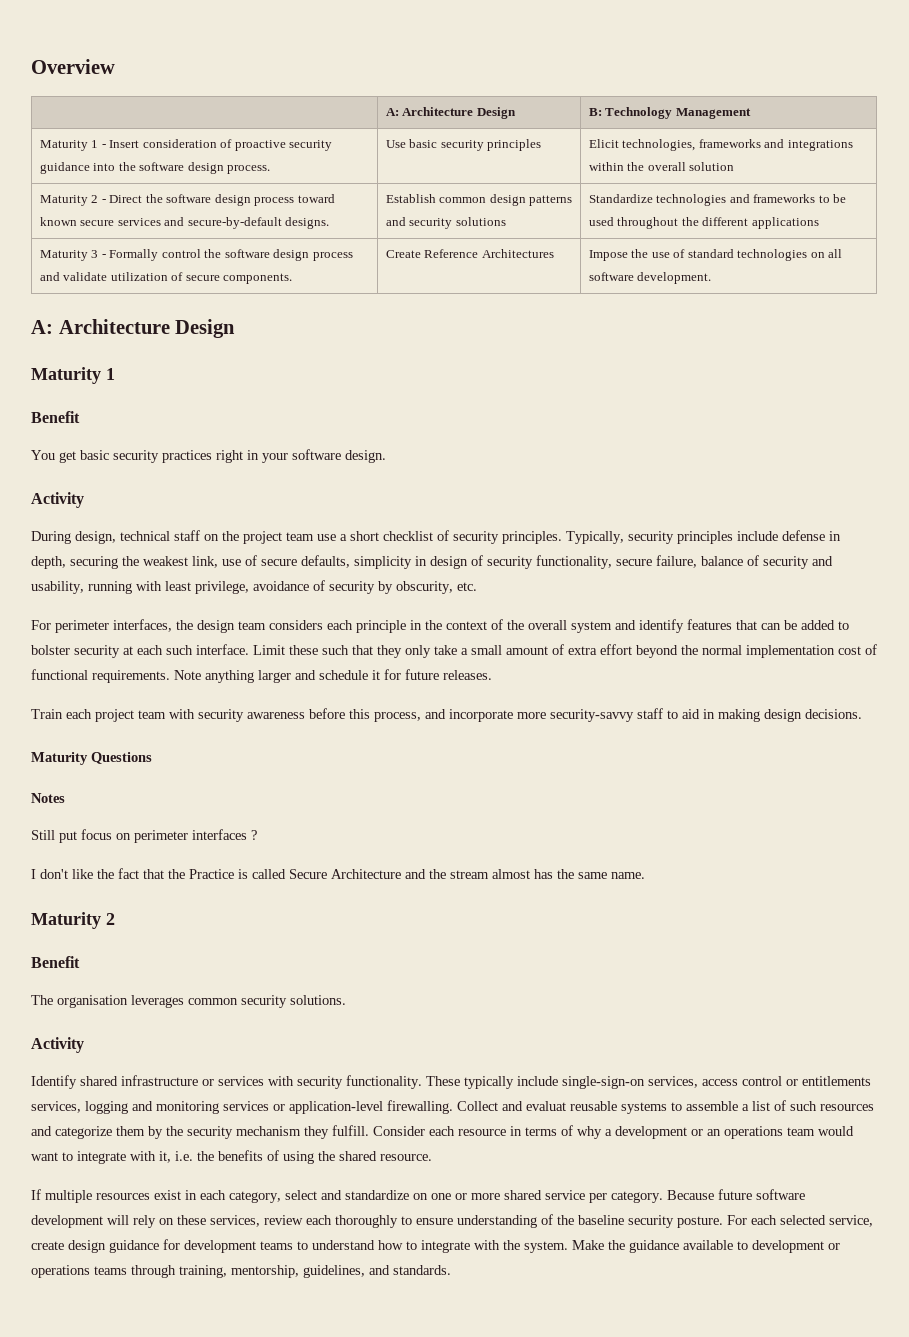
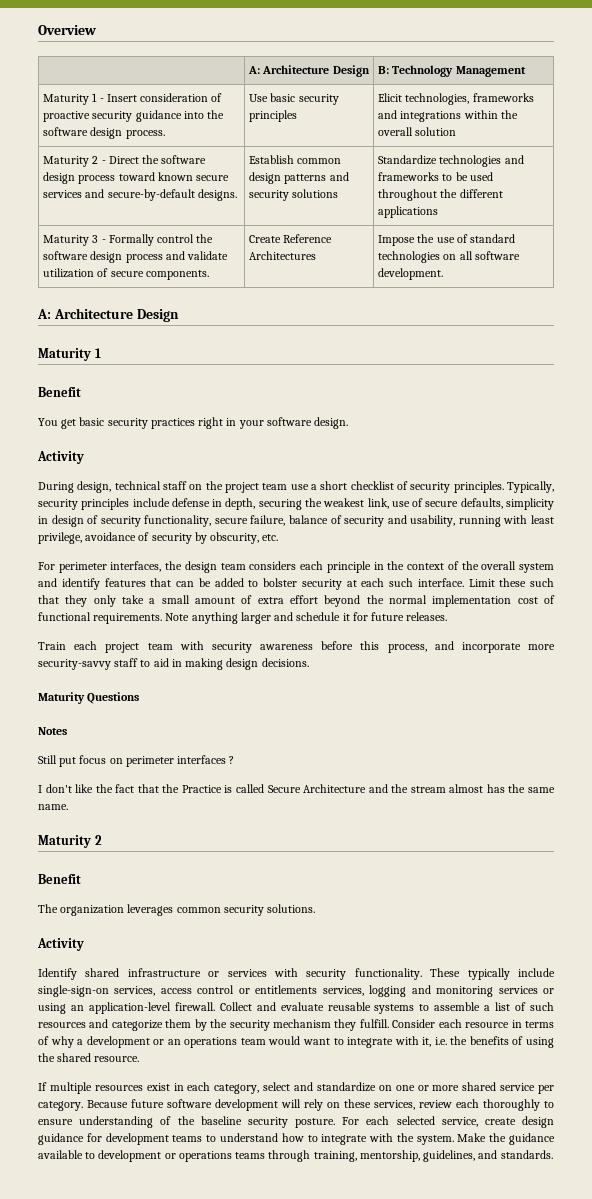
- The organisation leverages common security solutions.
+ The organization leverages common security solutions.
- These typically include single-sign-on services, access control or entitlements services, logging and monitoring services or application-level firewalling.
+ These typically include single-sign-on services, access control or entitlements services, logging and monitoring services or using an application-level firewall.
- Collect and evaluat reusable systems to assemble a list of such resources and categorize them by the security mechanism they fulfill.
+ Collect and evaluate reusable systems to assemble a list of such resources and categorize them by the security mechanism they fulfill.

